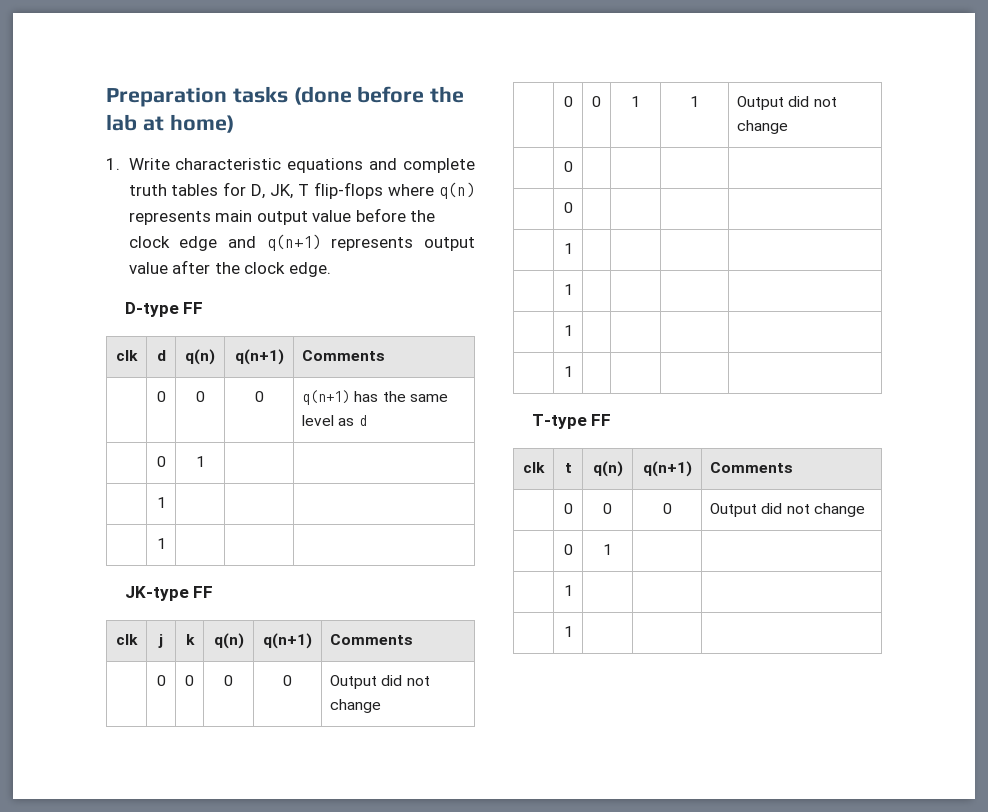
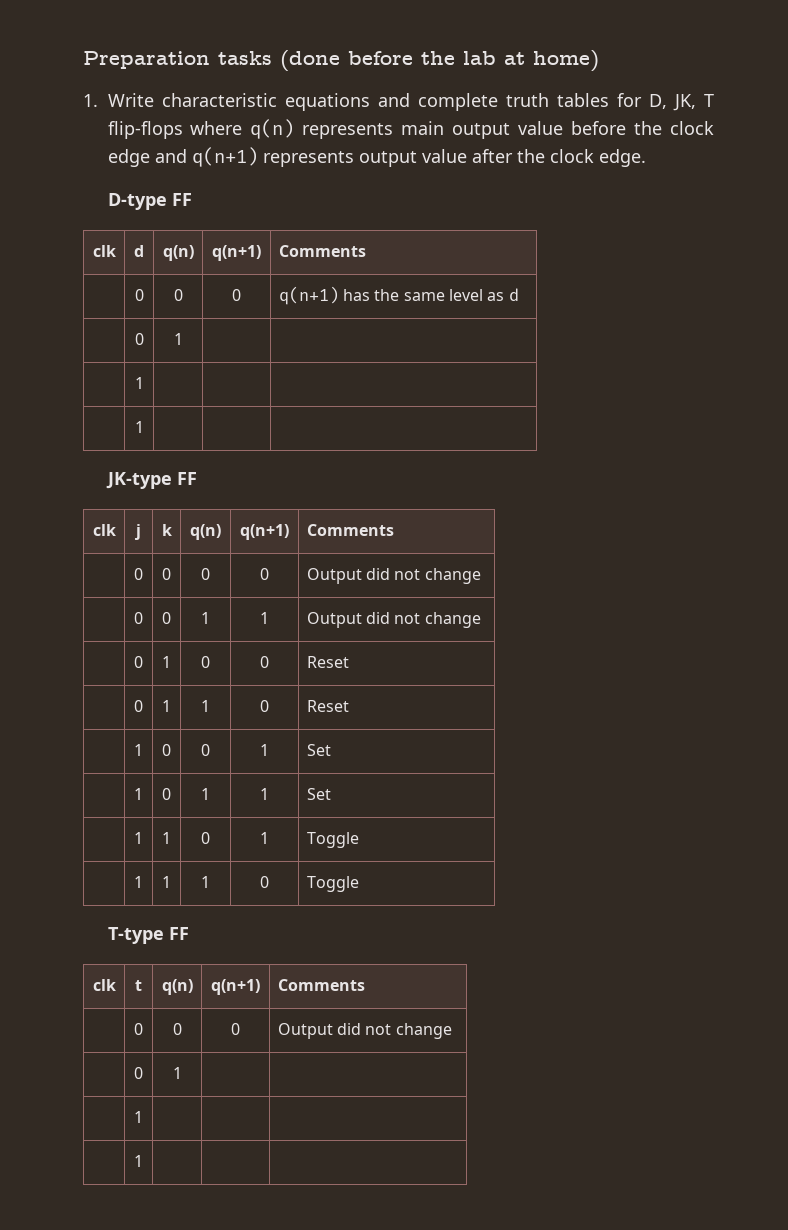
  | 0 | 0 | 1 | 1 | Output did not change
- | 0 | | | |
- | 0 | | | |
- | 1 | | | |
- | 1 | | | |
- | 1 | | | |
- | 1 | | | |
+ | 0 | 1 | 0 | 0 | Reset
+ | 0 | 1 | 1 | 0 | Reset
+ | 1 | 0 | 0 | 1 | Set
+ | 1 | 0 | 1 | 1 | Set
+ | 1 | 1 | 0 | 1 | Toggle
+ | 1 | 1 | 1 | 0 | Toggle

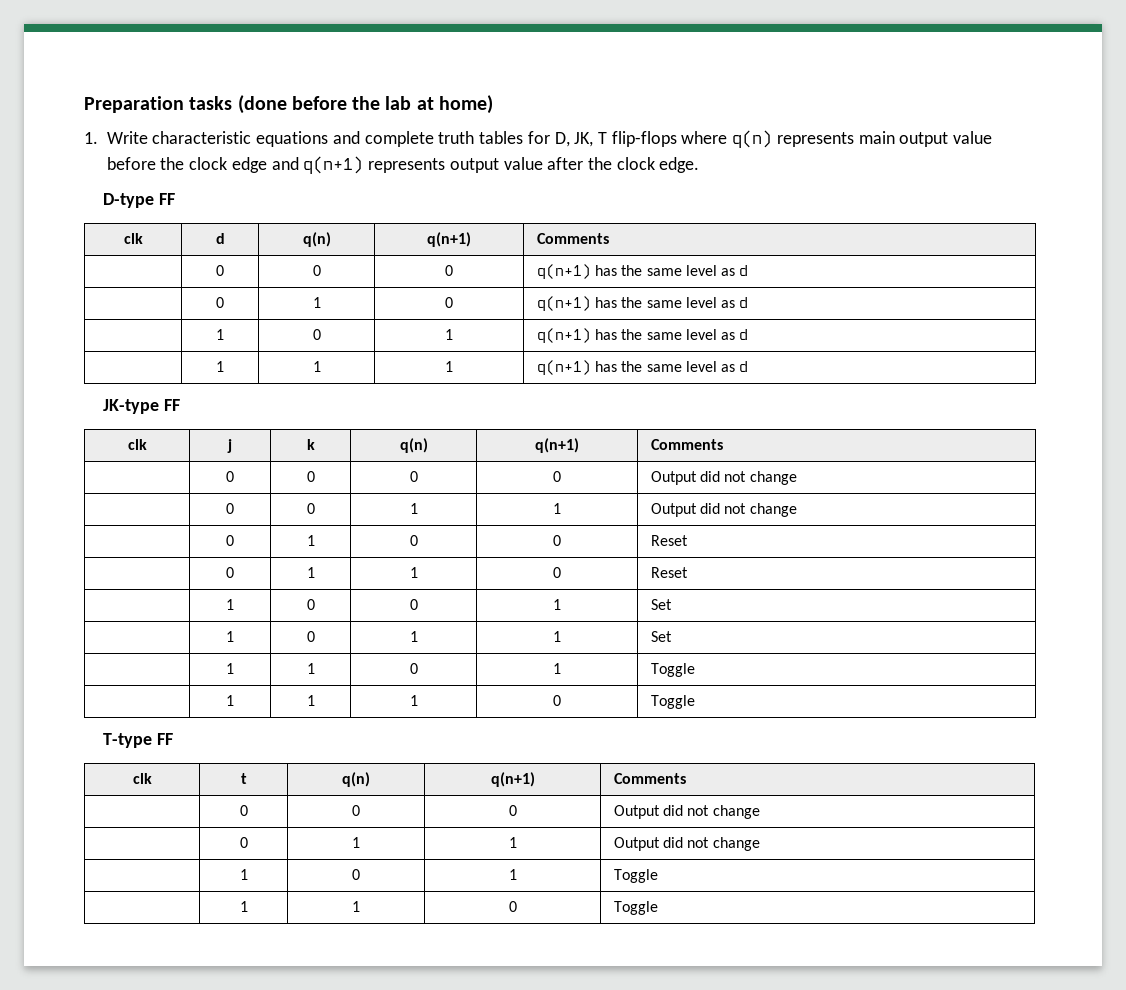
  | 0 | 0 | 0 | q(n+1) has the same level as d
- | 0 | 1 | |
- | 1 | | |
- | 1 | | |
+ | 0 | 1 | 0 | q(n+1) has the same level as d
+ | 1 | 0 | 1 | q(n+1) has the same level as d
+ | 1 | 1 | 1 | q(n+1) has the same level as d
  clk | t | q(n) | q(n+1) | Comments
  | 0 | 0 | 0 | Output did not change
- | 0 | 1 | |
- | 1 | | |
- | 1 | | |
+ | 0 | 1 | 1 | Output did not change
+ | 1 | 0 | 1 | Toggle
+ | 1 | 1 | 0 | Toggle

